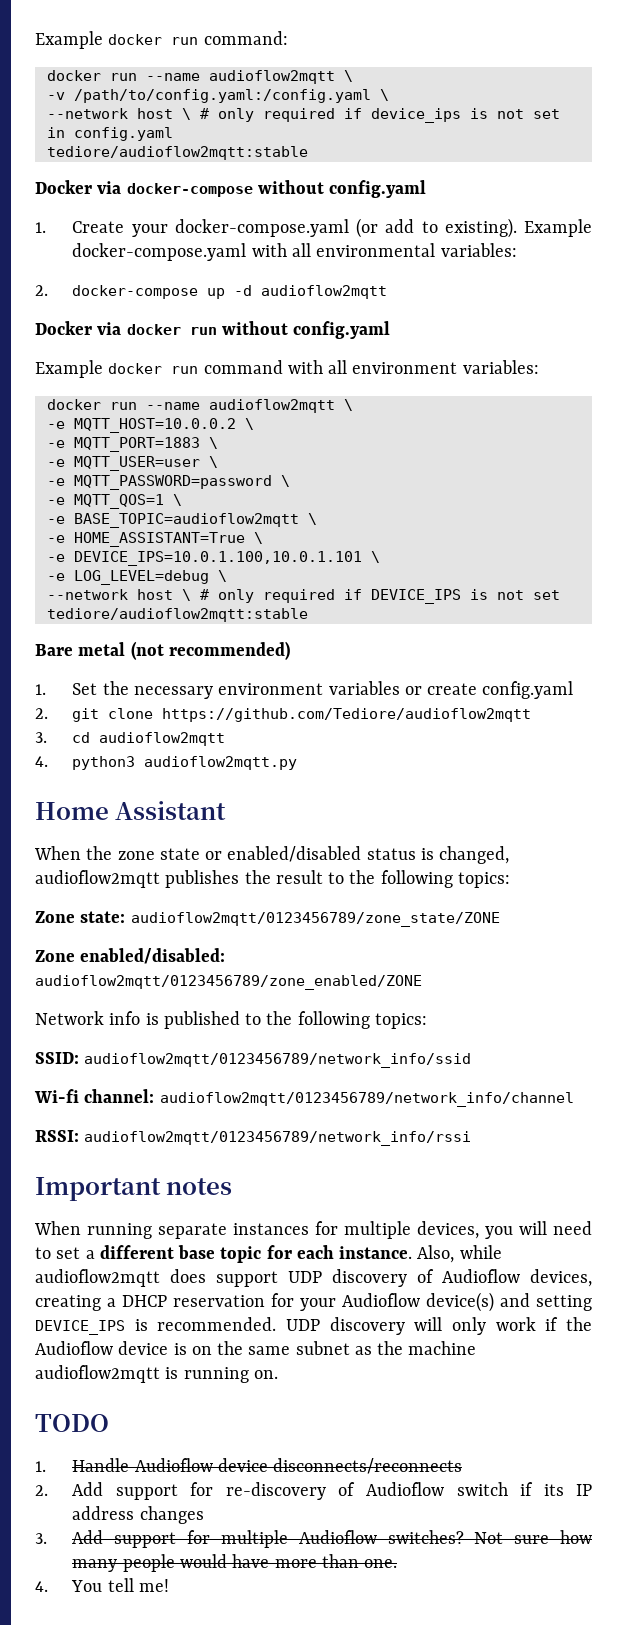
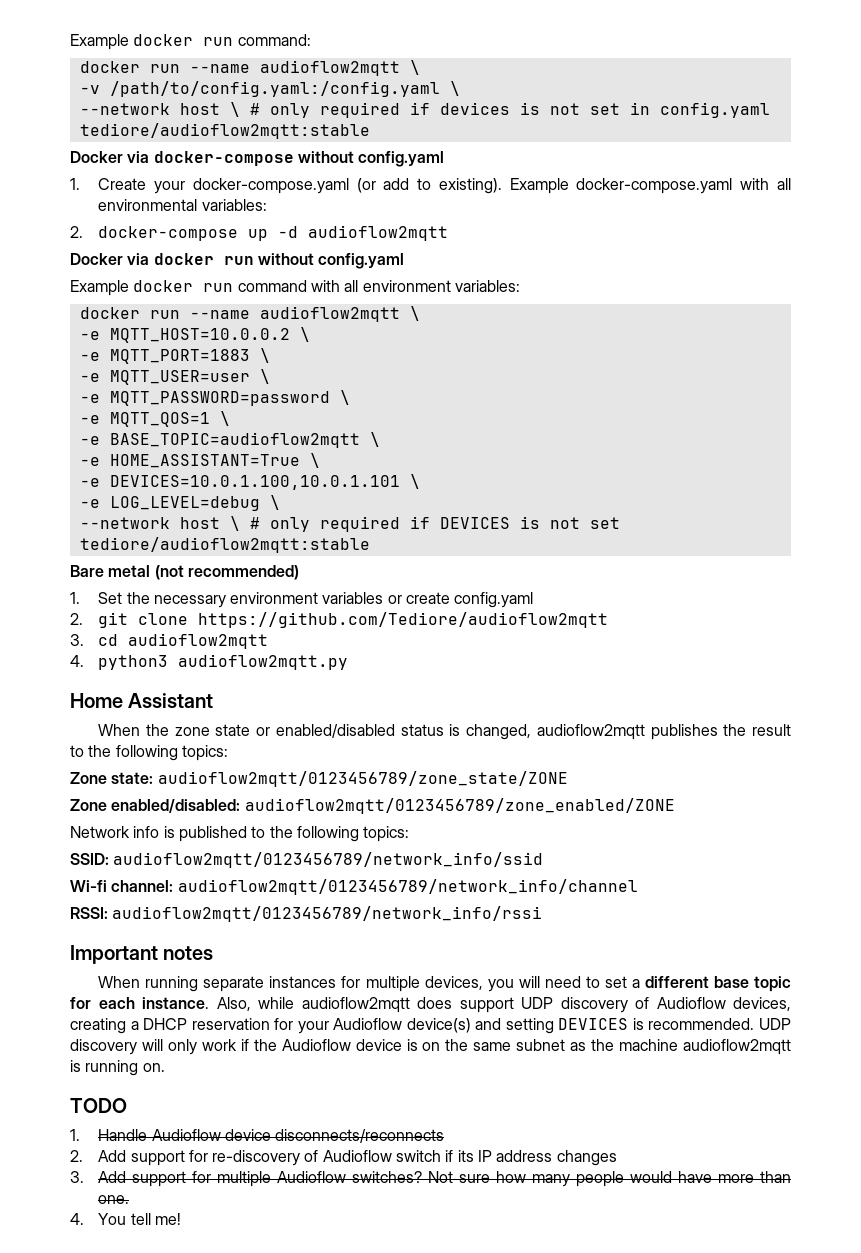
- --network host \ # only required if device_ips is not set in config.yaml
+ --network host \ # only required if devices is not set in config.yaml
- -e DEVICE_IPS=10.0.1.100,10.0.1.101 \
+ -e DEVICES=10.0.1.100,10.0.1.101 \
- --network host \ # only required if DEVICE_IPS is not set
+ --network host \ # only required if DEVICES is not set
- Also, while audioflow2mqtt does support UDP discovery of Audioflow devices, creating a DHCP reservation for your Audioflow device(s) and setting DEVICE_IPS is recommended.
+ Also, while audioflow2mqtt does support UDP discovery of Audioflow devices, creating a DHCP reservation for your Audioflow device(s) and setting DEVICES is recommended.

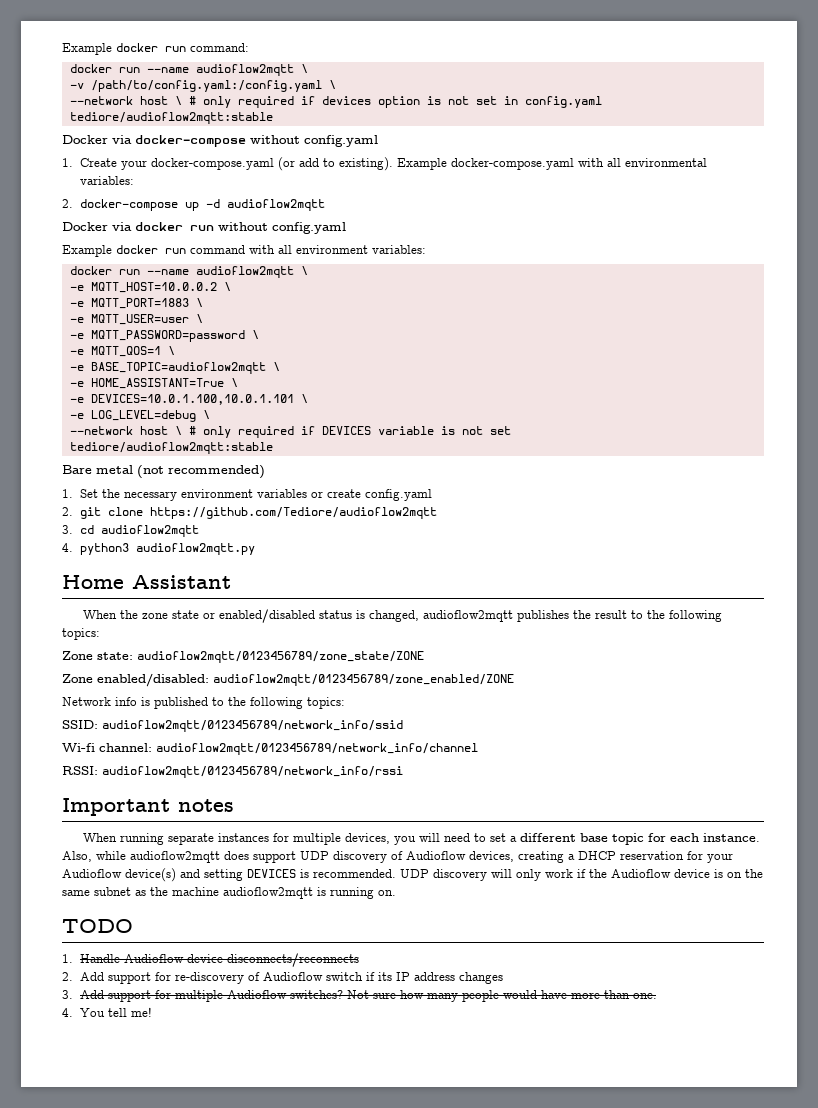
- --network host \ # only required if devices is not set in config.yaml
+ --network host \ # only required if devices option is not set in config.yaml
- --network host \ # only required if DEVICES is not set
+ --network host \ # only required if DEVICES variable is not set

